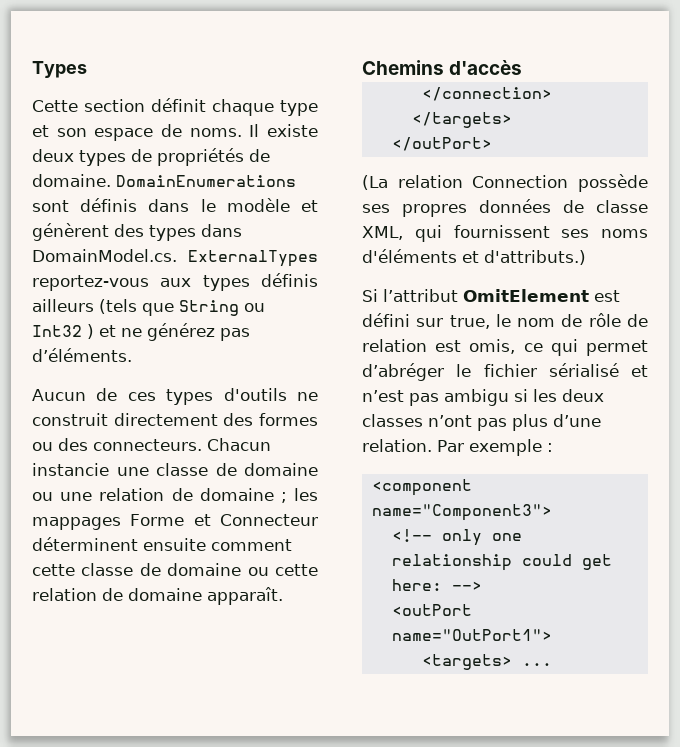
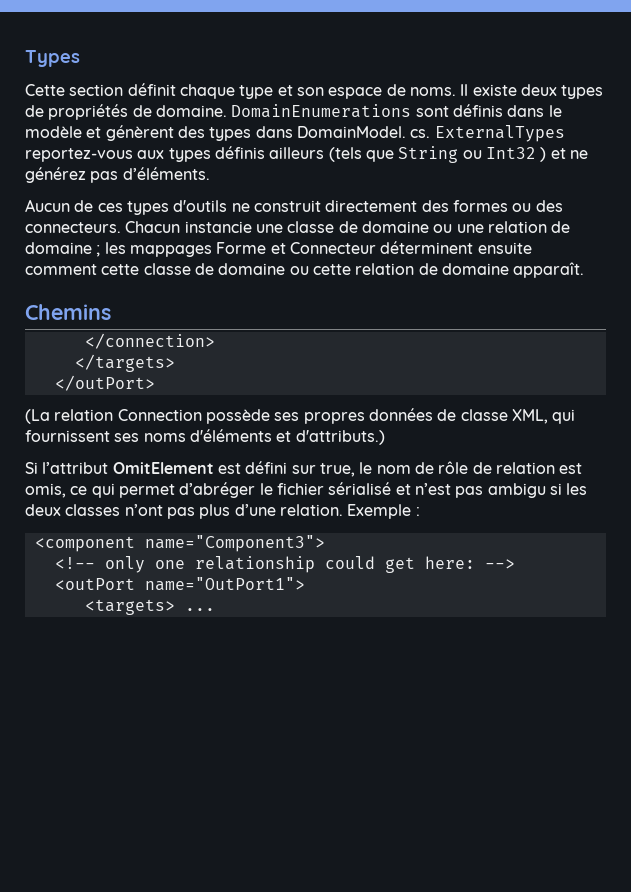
- DomainEnumerations sont définis dans le modèle et génèrent des types dans DomainModel.cs. ExternalTypes reportez-vous aux types définis ailleurs (tels que String ou Int32 ) et ne générez pas d’éléments.
+ DomainEnumerations sont définis dans le modèle et génèrent des types dans DomainModel. cs. ExternalTypes reportez-vous aux types définis ailleurs (tels que String ou Int32 ) et ne générez pas d’éléments.
- Chemins d'accès
+ Chemins
- Par exemple :
+ Exemple :

